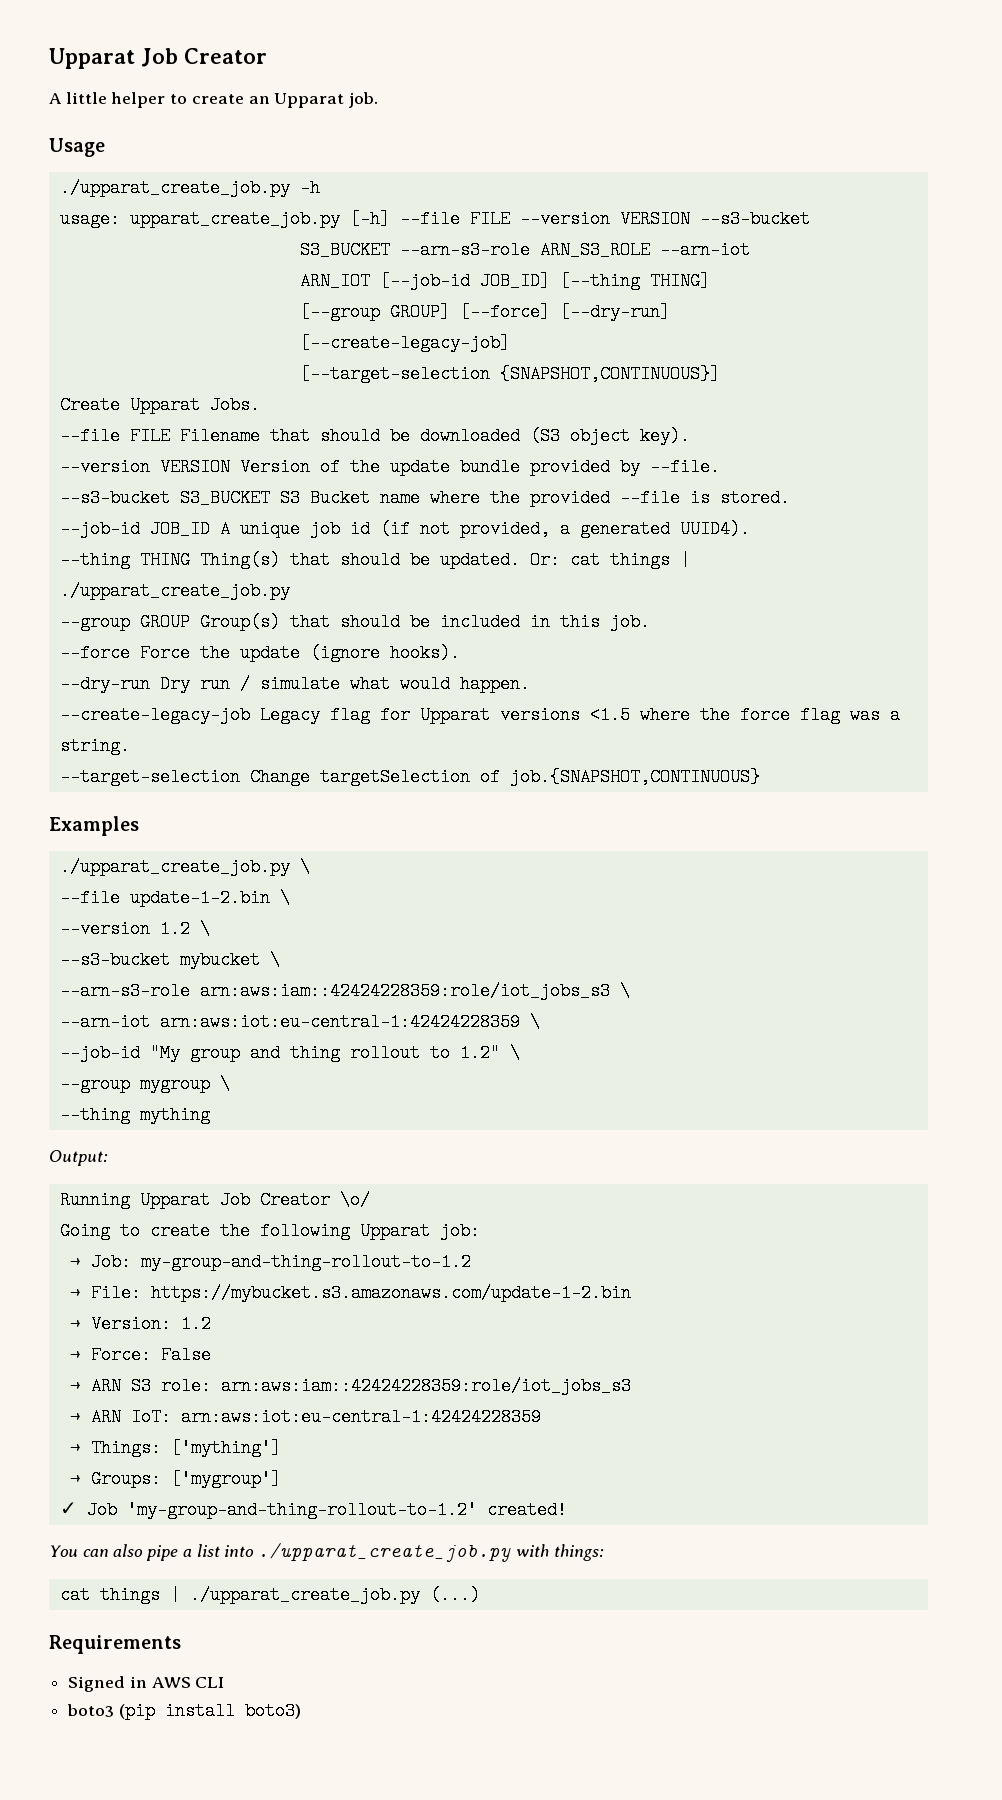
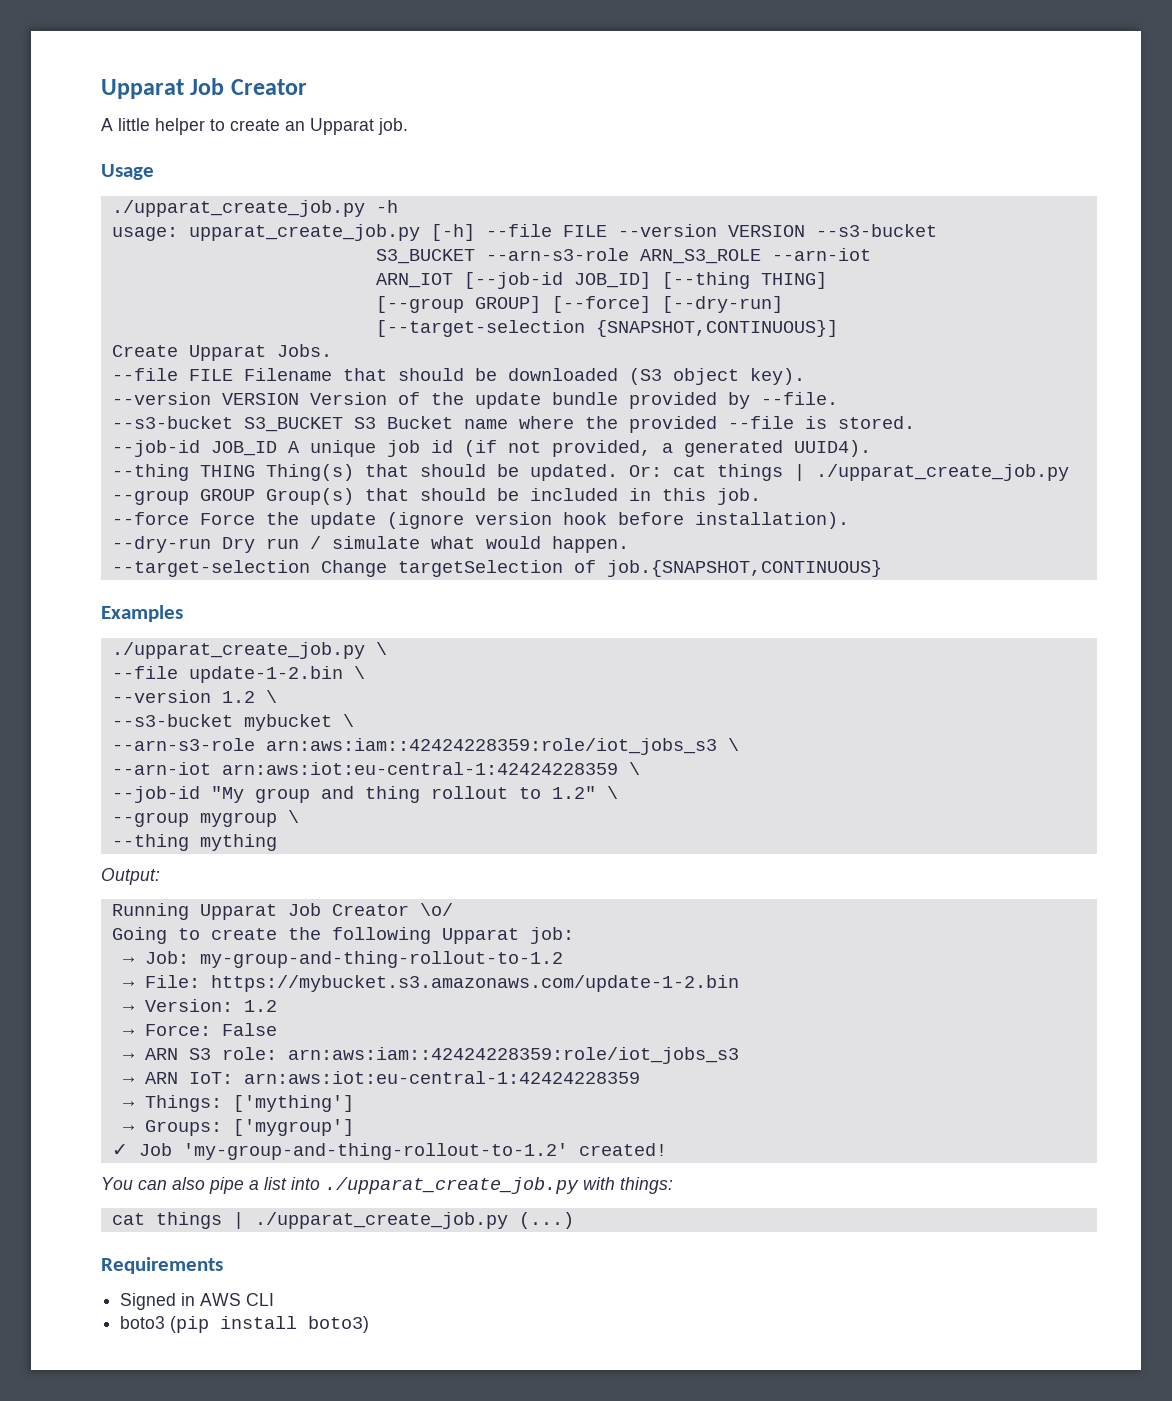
- [--create-legacy-job]
- --force Force the update (ignore hooks).
+ --force Force the update (ignore version hook before installation).
- --create-legacy-job Legacy flag for Upparat versions <1.5 where the force flag was a string.

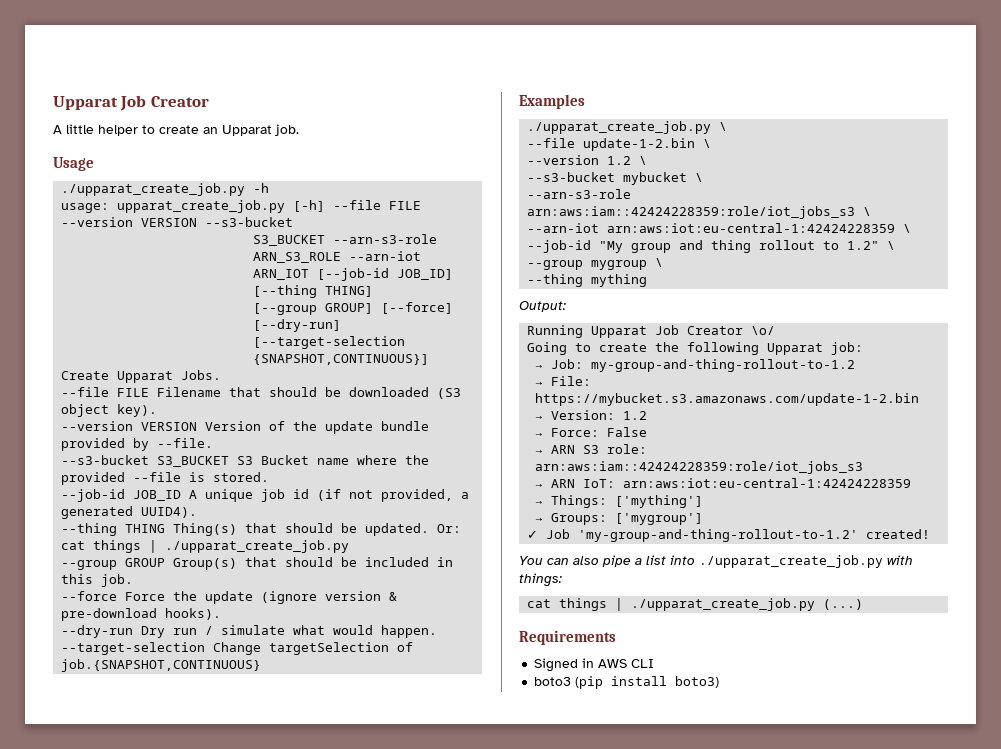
- --force Force the update (ignore version hook before installation).
+ --force Force the update (ignore version & pre-download hooks).

